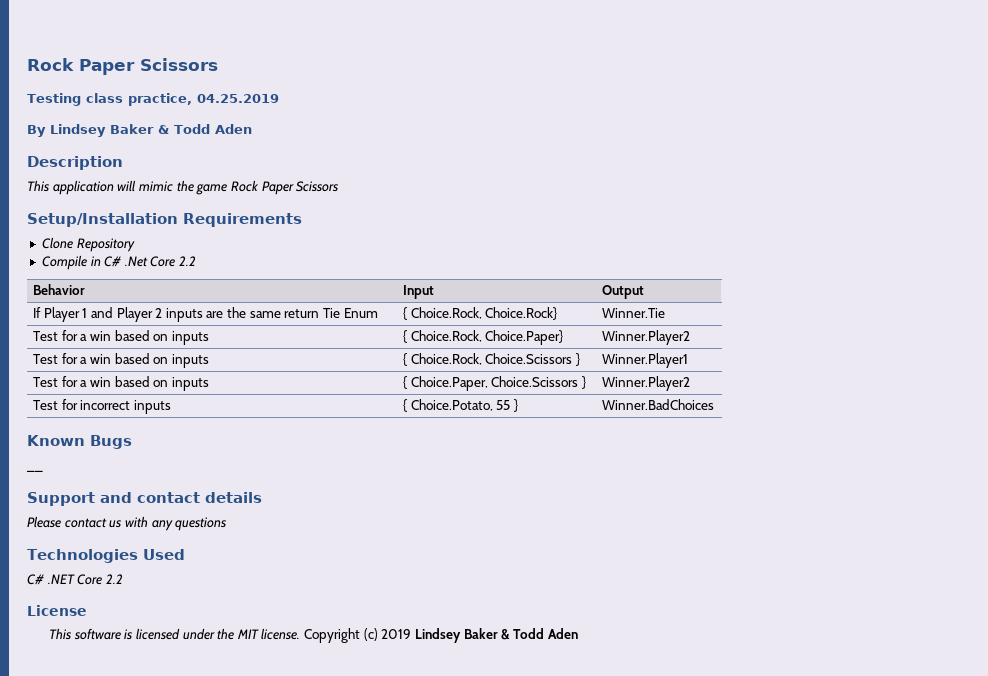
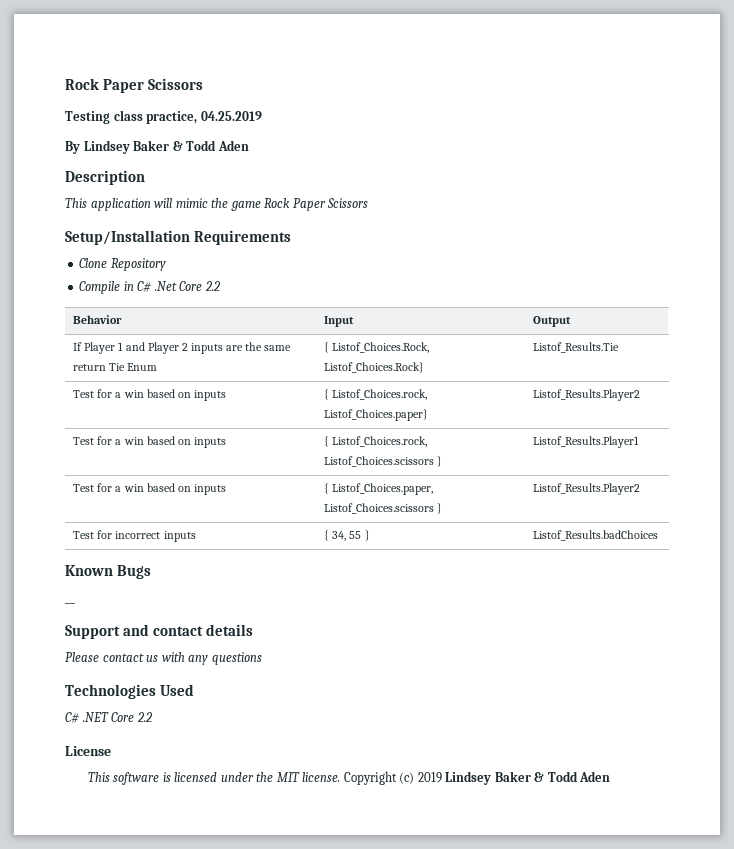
- If Player 1 and Player 2 inputs are the same return Tie Enum | { Choice.Rock, Choice.Rock} | Winner.Tie
- Test for a win based on inputs | { Choice.Rock, Choice.Paper} | Winner.Player2
- Test for a win based on inputs | { Choice.Rock, Choice.Scissors } | Winner.Player1
- Test for a win based on inputs | { Choice.Paper, Choice.Scissors } | Winner.Player2
+ If Player 1 and Player 2 inputs are the same return Tie Enum | { Listof_Choices.Rock, Listof_Choices.Rock} | Listof_Results.Tie
+ Test for a win based on inputs | { Listof_Choices.rock, Listof_Choices.paper} | Listof_Results.Player2
+ Test for a win based on inputs | { Listof_Choices.rock, Listof_Choices.scissors } | Listof_Results.Player1
+ Test for a win based on inputs | { Listof_Choices.paper, Listof_Choices.scissors } | Listof_Results.Player2
- Test for incorrect inputs | { Choice.Potato, 55 } | Winner.BadChoices
+ Test for incorrect inputs | { 34, 55 } | Listof_Results.badChoices

